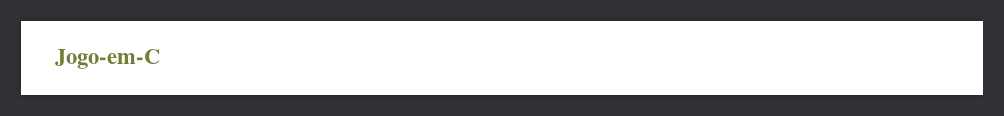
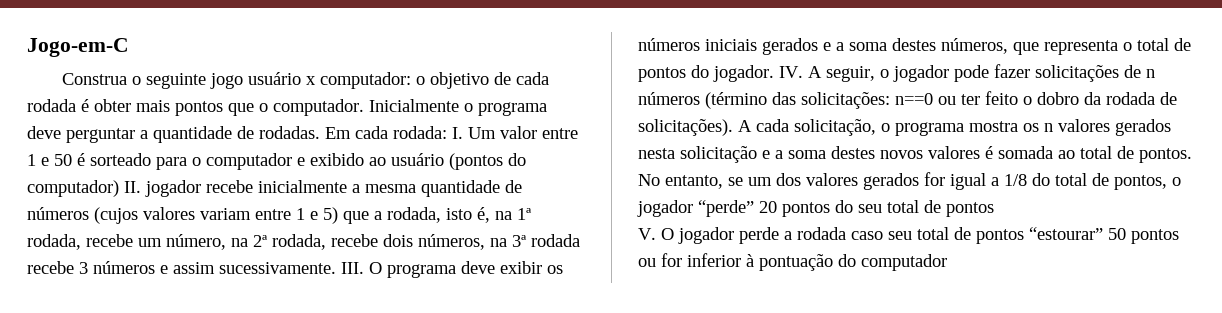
+ Construa o seguinte jogo usuário x computador: o objetivo de cada rodada é obter mais pontos que o computador. Inicialmente o programa deve perguntar a quantidade de rodadas. Em cada rodada: I. Um valor entre 1 e 50 é sorteado para o computador e exibido ao usuário (pontos do computador) II. jogador recebe inicialmente a mesma quantidade de números (cujos valores variam entre 1 e 5) que a rodada, isto é, na 1ª rodada, recebe um número, na 2ª rodada, recebe dois números, na 3ª rodada recebe 3 números e assim sucessivamente. III. O programa deve exibir os números iniciais gerados e a soma destes números, que representa o total de pontos do jogador. IV. A seguir, o jogador pode fazer solicitações de n números (término das solicitações: n==0 ou ter feito o dobro da rodada de solicitações). A cada solicitação, o programa mostra os n valores gerados nesta solicitação e a soma destes novos valores é somada ao total de pontos. No entanto, se um dos valores gerados for igual a 1/8 do total de pontos, o jogador “perde” 20 pontos do seu total de pontos
+ V. O jogador perde a rodada caso seu total de pontos “estourar” 50 pontos ou for inferior à pontuação do computador

